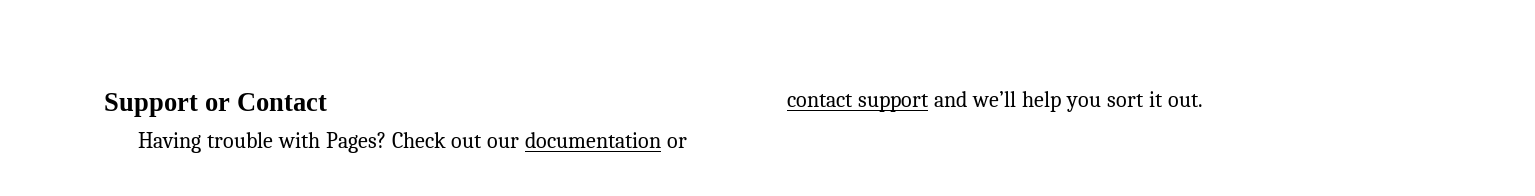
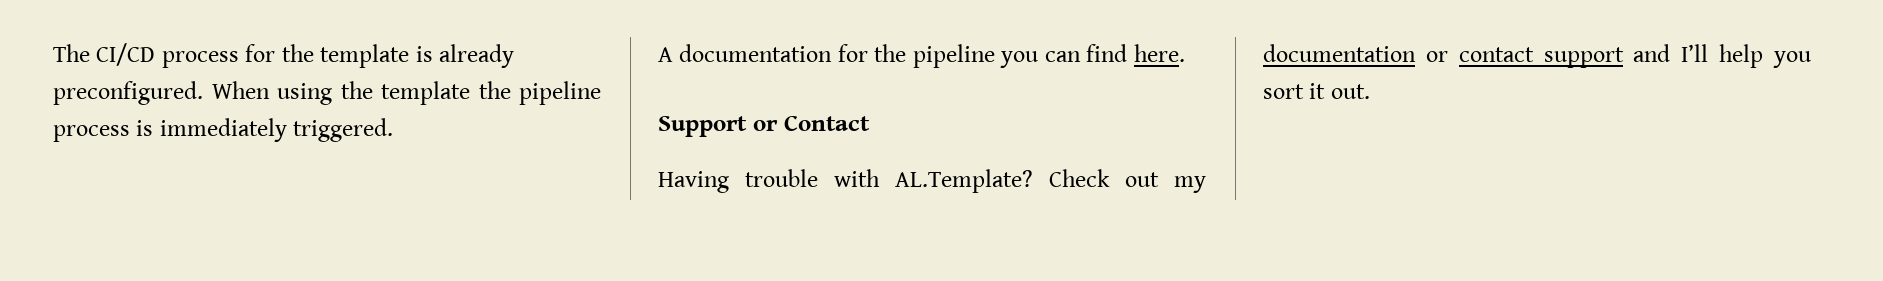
+ The CI/CD process for the template is already preconfigured. When using the template the pipeline process is immediately triggered.
+ A documentation for the pipeline you can find here.
- Having trouble with Pages?
+ Having trouble with AL.Template?
- Check out our documentation or contact support and we’ll help you sort it out.
+ Check out my documentation or contact support and I’ll help you sort it out.

